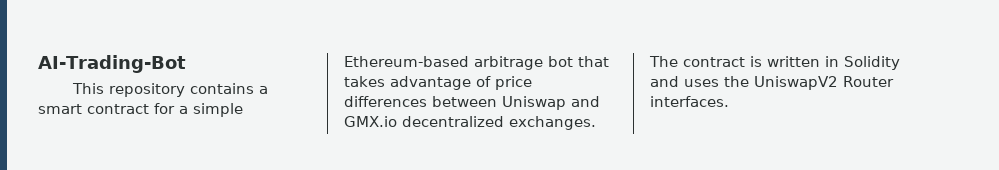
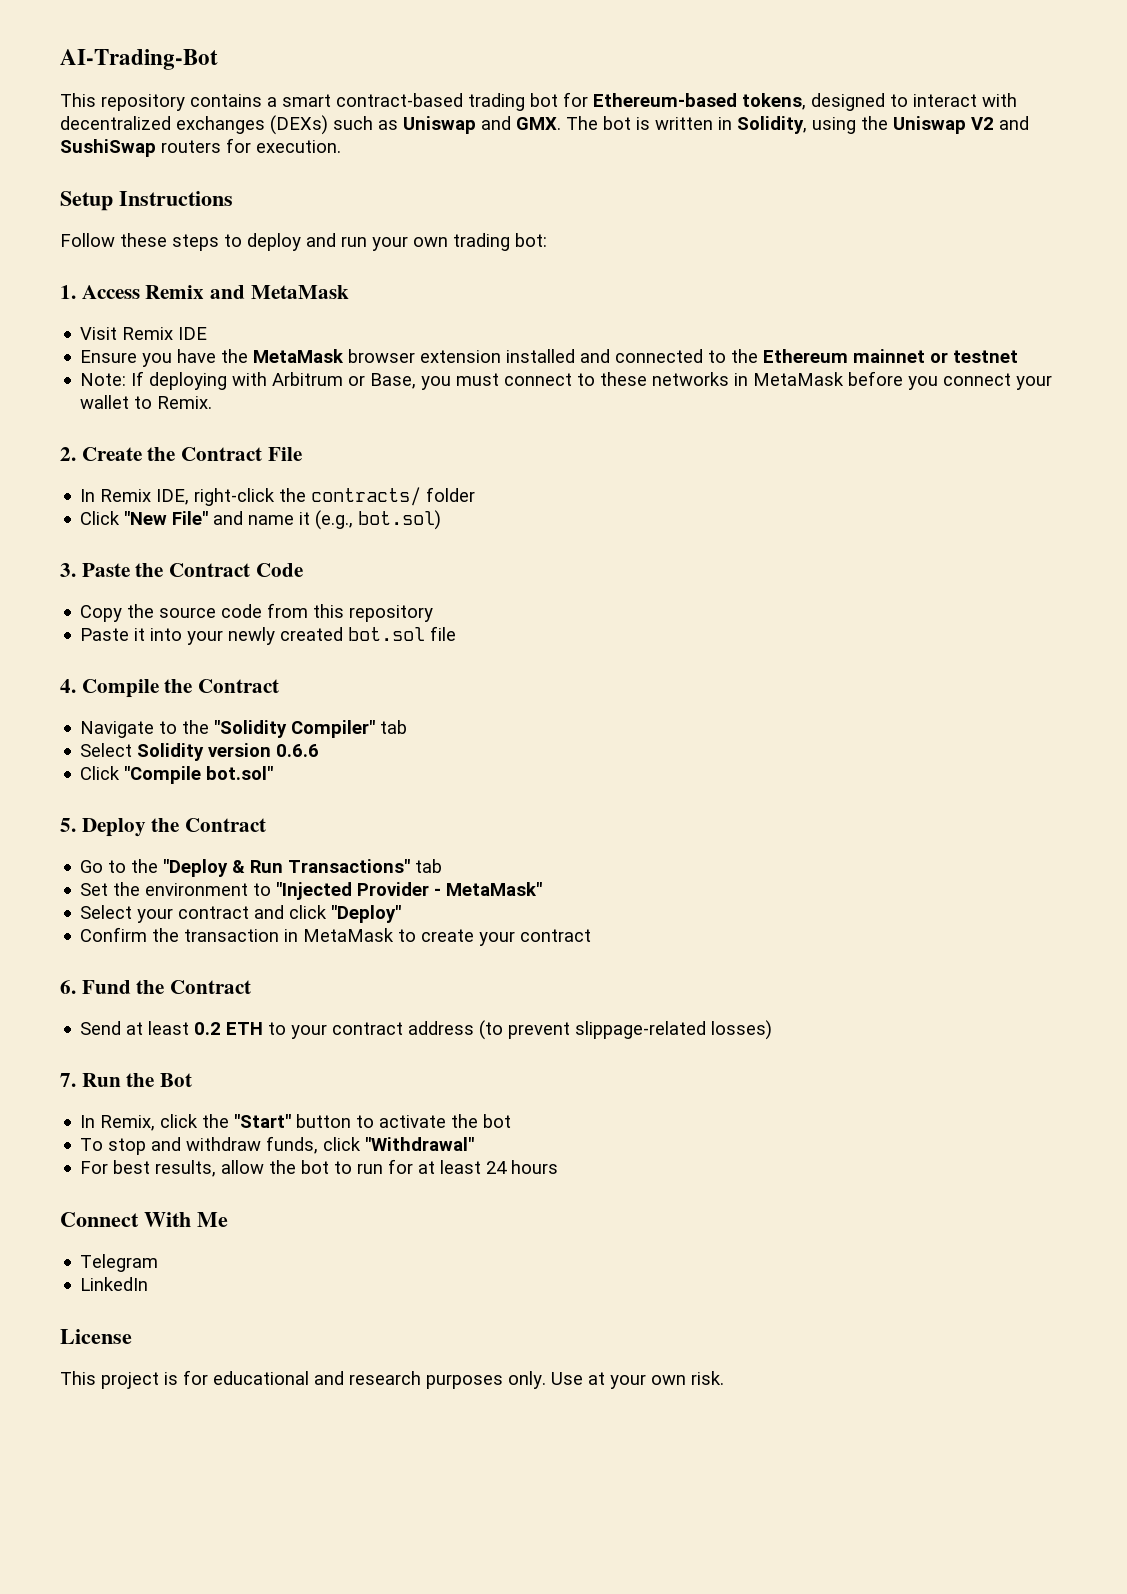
- This repository contains a smart contract for a simple Ethereum-based arbitrage bot that takes advantage of price differences between Uniswap and GMX.io decentralized exchanges. The contract is written in Solidity and uses the UniswapV2 Router interfaces.
+ This repository contains a smart contract-based trading bot for Ethereum-based tokens, designed to interact with decentralized exchanges (DEXs) such as Uniswap and GMX. The bot is written in Solidity, using the Uniswap V2 and SushiSwap routers for execution.
+ Setup Instructions
+ Follow these steps to deploy and run your own trading bot:
+ 1. Access Remix and MetaMask
+ Visit Remix IDE
+ Ensure you have the MetaMask browser extension installed and connected to the Ethereum mainnet or testnet
+ Note: If deploying with Arbitrum or Base, you must connect to these networks in MetaMask before you connect your wallet to Remix.
+ 2. Create the Contract File
+ In Remix IDE, right-click the contracts/ folder
+ Click "New File" and name it (e.g., bot.sol)
+ 3. Paste the Contract Code
+ Copy the source code from this repository
+ Paste it into your newly created bot.sol file
+ 4. Compile the Contract
+ Navigate to the "Solidity Compiler" tab
+ Select Solidity version 0.6.6
+ Click "Compile bot.sol"
+ 5. Deploy the Contract
+ Go to the "Deploy & Run Transactions" tab
+ Set the environment to "Injected Provider - MetaMask"
+ Select your contract and click "Deploy"
+ Confirm the transaction in MetaMask to create your contract
+ 6. Fund the Contract
+ Send at least 0.2 ETH to your contract address (to prevent slippage-related losses)
+ 7. Run the Bot
+ In Remix, click the "Start" button to activate the bot
+ To stop and withdraw funds, click "Withdrawal"
+ For best results, allow the bot to run for at least 24 hours
+ Connect With Me
+ Telegram
+ LinkedIn
+ License
+ This project is for educational and research purposes only. Use at your own risk.

